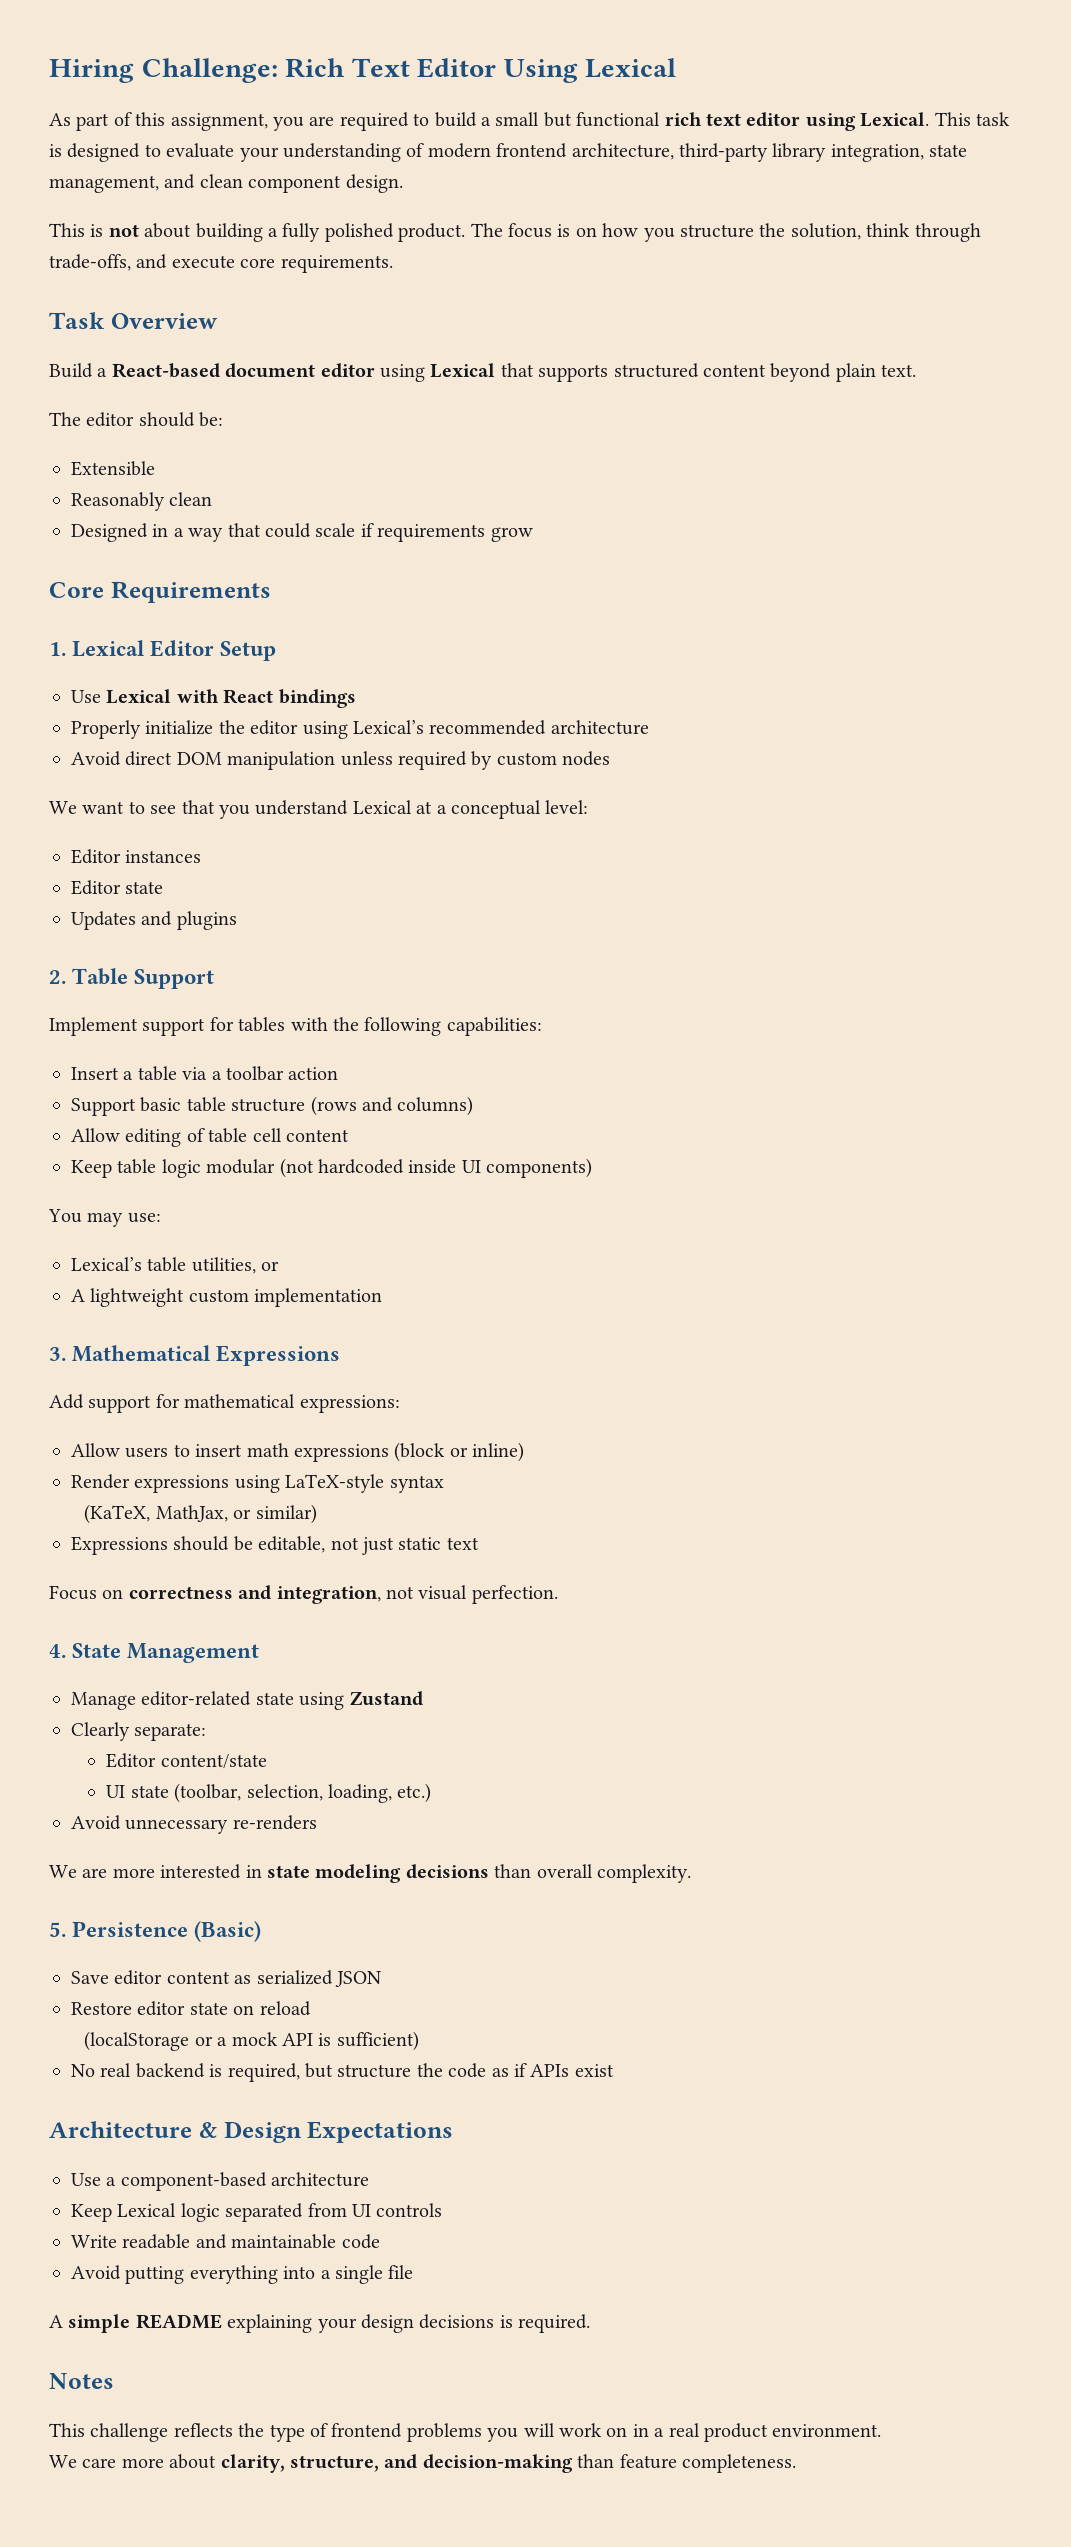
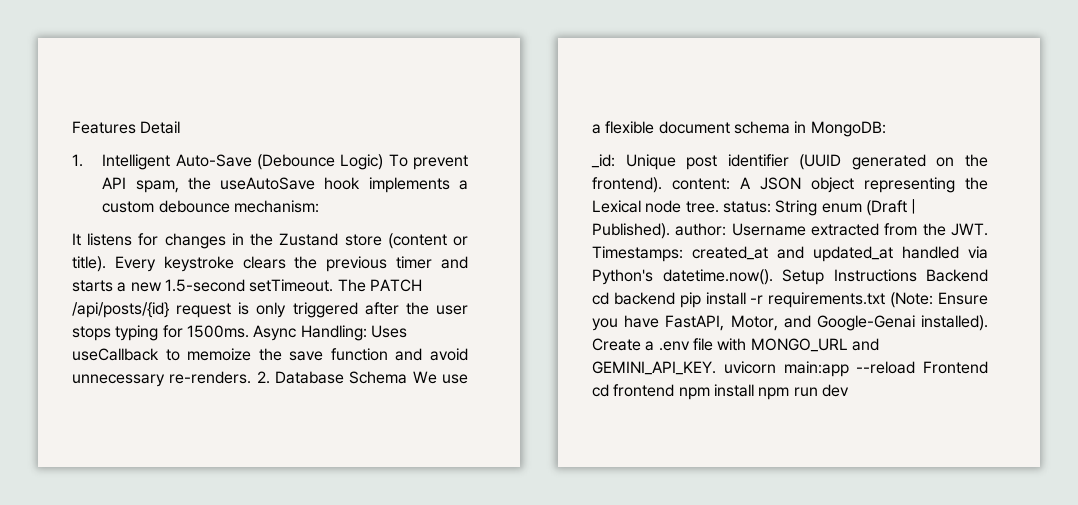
- Hiring Challenge: Rich Text Editor Using Lexical
- As part of this assignment, you are required to build a small but functional rich text editor using Lexical. This task is designed to evaluate your understanding of modern frontend architecture, third-party library integration, state management, and clean component design.
- This is not about building a fully polished product. The focus is on how you structure the solution, think through trade-offs, and execute core requirements.
- Task Overview
- Build a React-based document editor using Lexical that supports structured content beyond plain text.
- The editor should be:
- Extensible
- Reasonably clean
- Designed in a way that could scale if requirements grow
- Core Requirements
- 1. Lexical Editor Setup
- Use Lexical with React bindings
- Properly initialize the editor using Lexical’s recommended architecture
- Avoid direct DOM manipulation unless required by custom nodes
- We want to see that you understand Lexical at a conceptual level:
- Editor instances
- Editor state
- Updates and plugins
- 2. Table Support
- Implement support for tables with the following capabilities:
- Insert a table via a toolbar action
- Support basic table structure (rows and columns)
- Allow editing of table cell content
- Keep table logic modular (not hardcoded inside UI components)
- You may use:
- Lexical’s table utilities, or
- A lightweight custom implementation
- 3. Mathematical Expressions
- Add support for mathematical expressions:
- Allow users to insert math expressions (block or inline)
- Render expressions using LaTeX-style syntax
- (KaTeX, MathJax, or similar)
- Expressions should be editable, not just static text
- Focus on correctness and integration, not visual perfection.
- 4. State Management
- Manage editor-related state using Zustand
- Clearly separate:
- Editor content/state
- UI state (toolbar, selection, loading, etc.)
- Avoid unnecessary re-renders
- We are more interested in state modeling decisions than overall complexity.
- 5. Persistence (Basic)
- Save editor content as serialized JSON
- Restore editor state on reload
- (localStorage or a mock API is sufficient)
- No real backend is required, but structure the code as if APIs exist
- Architecture & Design Expectations
- Use a component-based architecture
- Keep Lexical logic separated from UI controls
- Write readable and maintainable code
- Avoid putting everything into a single file
- A simple README explaining your design decisions is required.
- Notes
- This challenge reflects the type of frontend problems you will work on in a real product environment.
- We care more about clarity, structure, and decision-making than feature completeness.
+ Features Detail
+ 1. Intelligent Auto-Save (Debounce Logic) To prevent API spam, the useAutoSave hook implements a custom debounce mechanism:
+ It listens for changes in the Zustand store (content or title). Every keystroke clears the previous timer and starts a new 1.5-second setTimeout. The PATCH /api/posts/{id} request is only triggered after the user stops typing for 1500ms. Async Handling: Uses useCallback to memoize the save function and avoid unnecessary re-renders. 2. Database Schema We use a flexible document schema in MongoDB:
+ _id: Unique post identifier (UUID generated on the frontend). content: A JSON object representing the Lexical node tree. status: String enum (Draft | Published). author: Username extracted from the JWT. Timestamps: created_at and updated_at handled via Python's datetime.now(). Setup Instructions Backend cd backend pip install -r requirements.txt (Note: Ensure you have FastAPI, Motor, and Google-Genai installed). Create a .env file with MONGO_URL and GEMINI_API_KEY. uvicorn main:app --reload Frontend cd frontend npm install npm run dev

